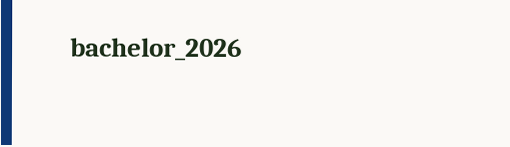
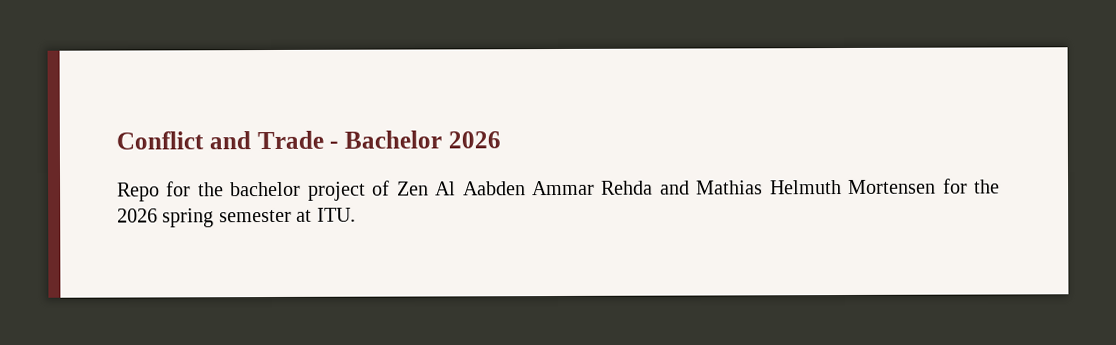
- bachelor_2026
+ Conflict and Trade - Bachelor 2026
+ Repo for the bachelor project of Zen Al Aabden Ammar Rehda and Mathias Helmuth Mortensen for the 2026 spring semester at ITU.

